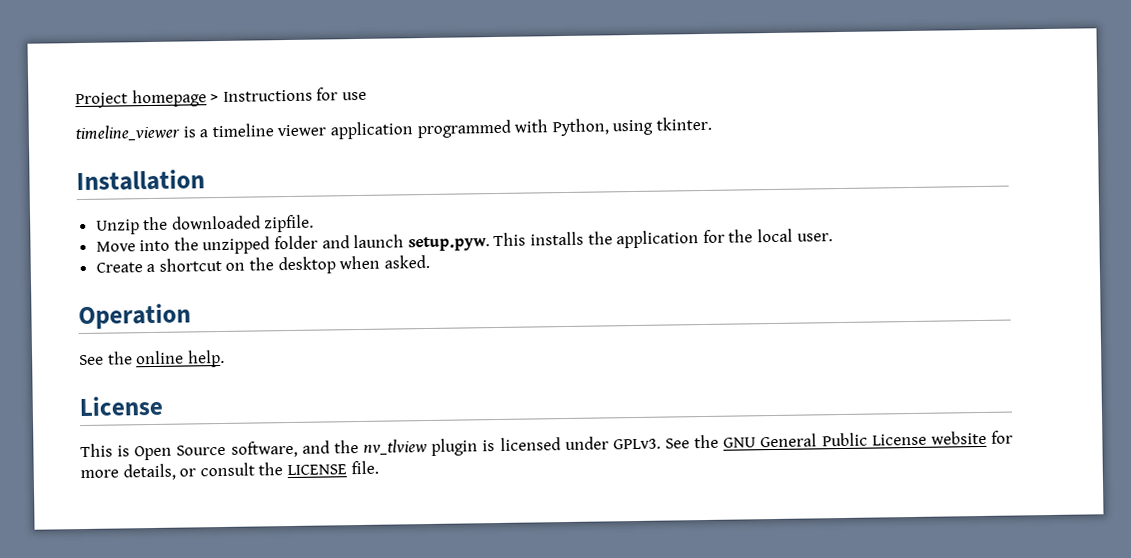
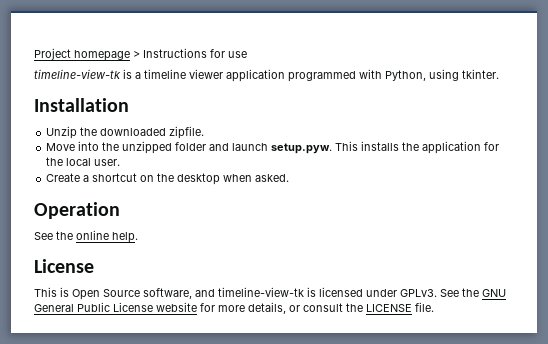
- timeline_viewer is a timeline viewer application programmed with Python, using tkinter.
+ timeline-view-tk is a timeline viewer application programmed with Python, using tkinter.
- This is Open Source software, and the nv_tlview plugin is licensed under GPLv3.
+ This is Open Source software, and timeline-view-tk is licensed under GPLv3.

